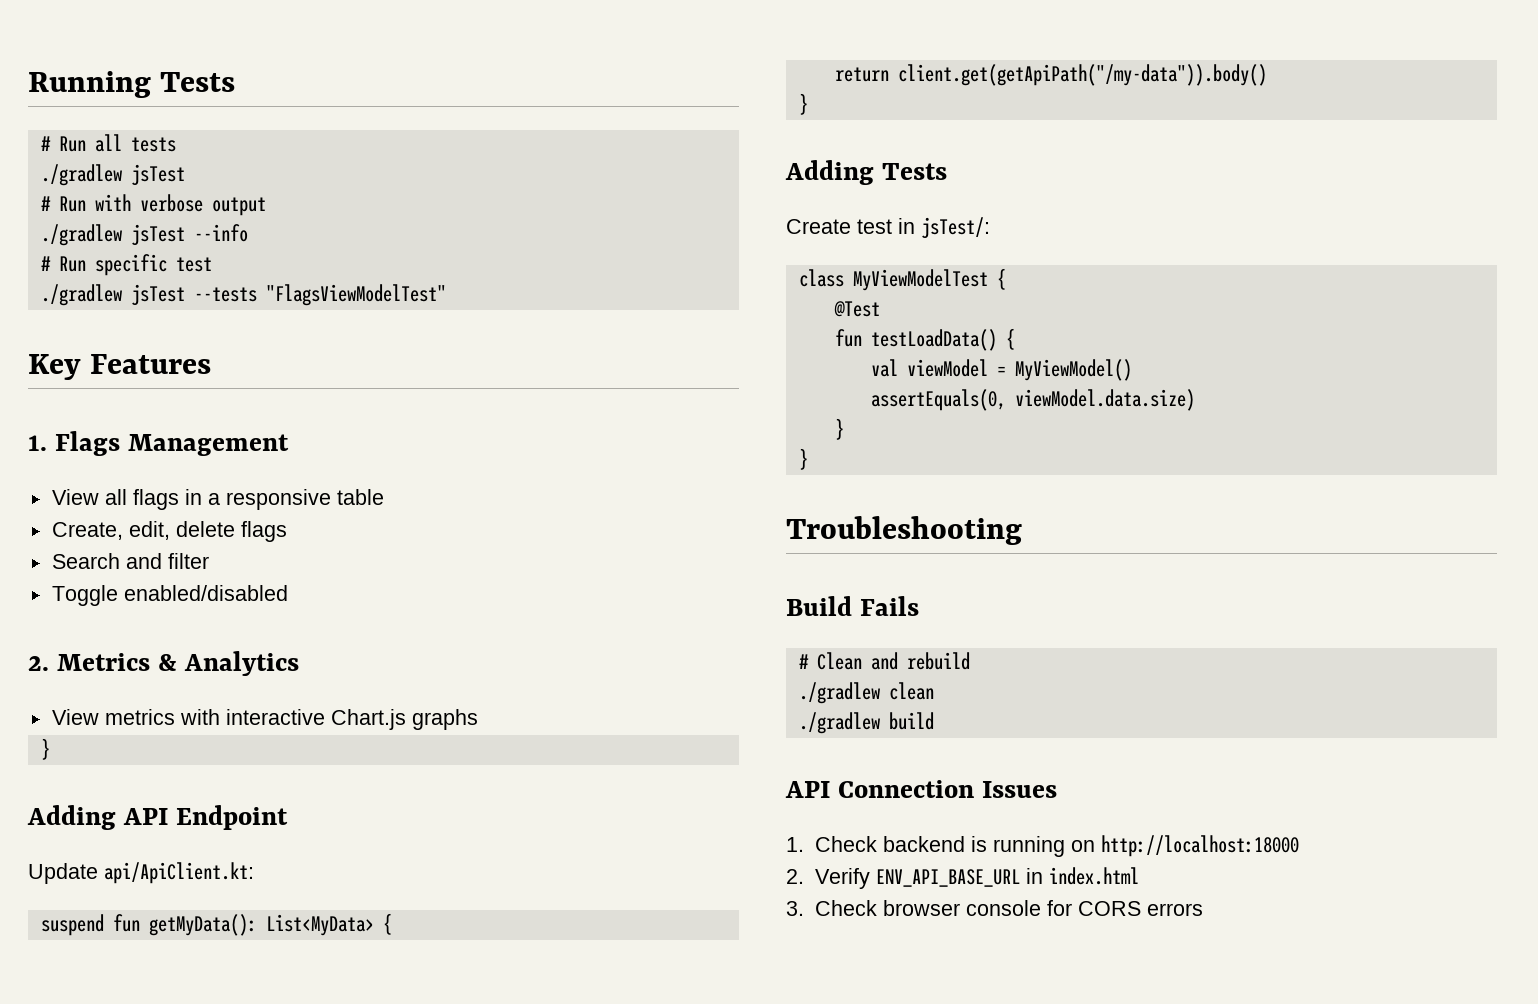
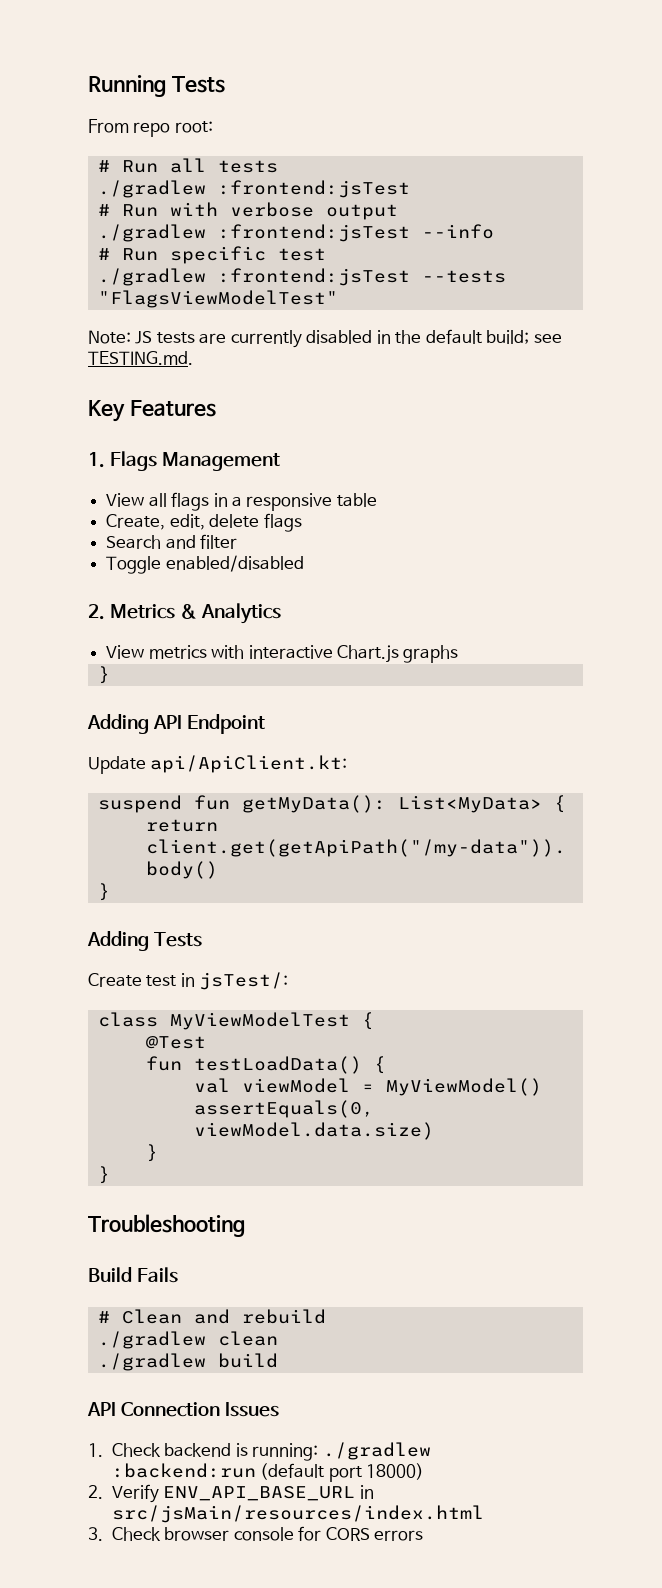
+ From repo root:
  # Run all tests
- ./gradlew jsTest
+ ./gradlew :frontend:jsTest
- ./gradlew jsTest --info
+ ./gradlew :frontend:jsTest --info
- ./gradlew jsTest --tests "FlagsViewModelTest"
+ ./gradlew :frontend:jsTest --tests "FlagsViewModelTest"
+ Note: JS tests are currently disabled in the default build; see TESTING.md.
- 1. Check backend is running on http://localhost:18000
+ 1. Check backend is running: ./gradlew :backend:run (default port 18000)
- 2. Verify ENV_API_BASE_URL in index.html
+ 2. Verify ENV_API_BASE_URL in src/jsMain/resources/index.html

